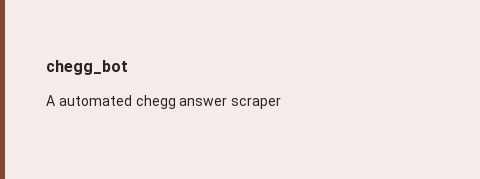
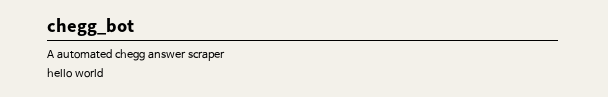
+ hello world

